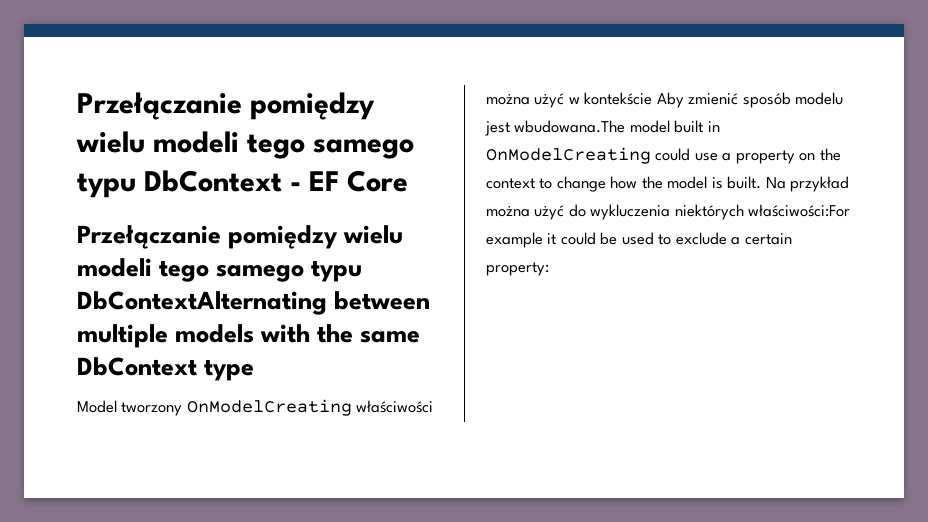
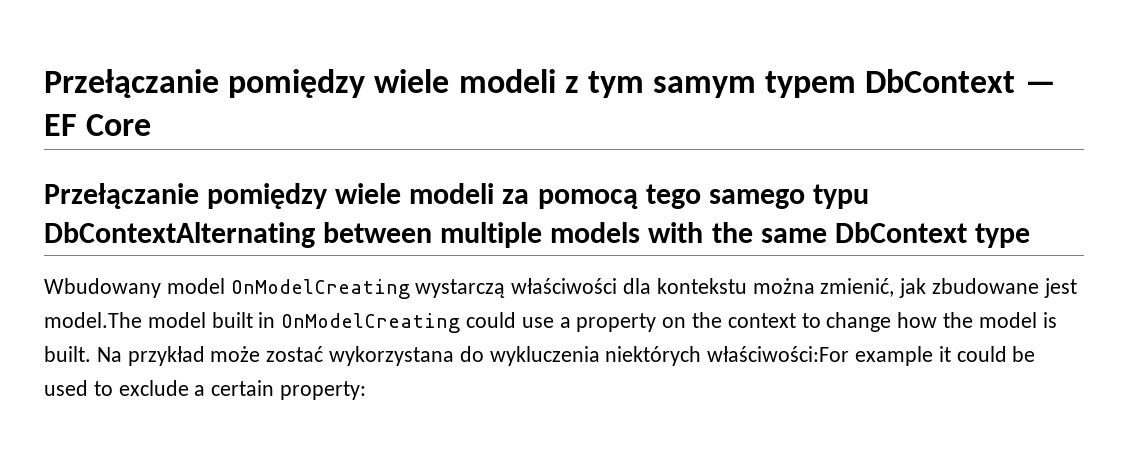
- Przełączanie pomiędzy wielu modeli tego samego typu DbContext - EF Core
+ Przełączanie pomiędzy wiele modeli z tym samym typem DbContext — EF Core
- Przełączanie pomiędzy wielu modeli tego samego typu DbContextAlternating between multiple models with the same DbContext type
+ Przełączanie pomiędzy wiele modeli za pomocą tego samego typu DbContextAlternating between multiple models with the same DbContext type
- Model tworzony OnModelCreating właściwości można użyć w kontekście Aby zmienić sposób modelu jest wbudowana.The model built in OnModelCreating could use a property on the context to change how the model is built.
+ Wbudowany model OnModelCreating wystarczą właściwości dla kontekstu można zmienić, jak zbudowane jest model.The model built in OnModelCreating could use a property on the context to change how the model is built.
- Na przykład można użyć do wykluczenia niektórych właściwości:For example it could be used to exclude a certain property:
+ Na przykład może zostać wykorzystana do wykluczenia niektórych właściwości:For example it could be used to exclude a certain property:

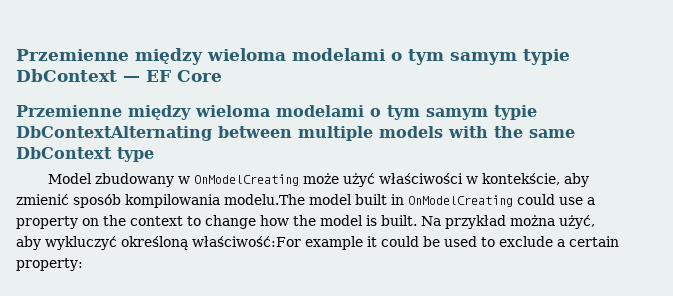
- Przełączanie pomiędzy wiele modeli z tym samym typem DbContext — EF Core
+ Przemienne między wieloma modelami o tym samym typie DbContext — EF Core
- Przełączanie pomiędzy wiele modeli za pomocą tego samego typu DbContextAlternating between multiple models with the same DbContext type
+ Przemienne między wieloma modelami o tym samym typie DbContextAlternating between multiple models with the same DbContext type
- Wbudowany model OnModelCreating wystarczą właściwości dla kontekstu można zmienić, jak zbudowane jest model.The model built in OnModelCreating could use a property on the context to change how the model is built.
+ Model zbudowany w OnModelCreating może użyć właściwości w kontekście, aby zmienić sposób kompilowania modelu.The model built in OnModelCreating could use a property on the context to change how the model is built.
- Na przykład może zostać wykorzystana do wykluczenia niektórych właściwości:For example it could be used to exclude a certain property:
+ Na przykład można użyć, aby wykluczyć określoną właściwość:For example it could be used to exclude a certain property:

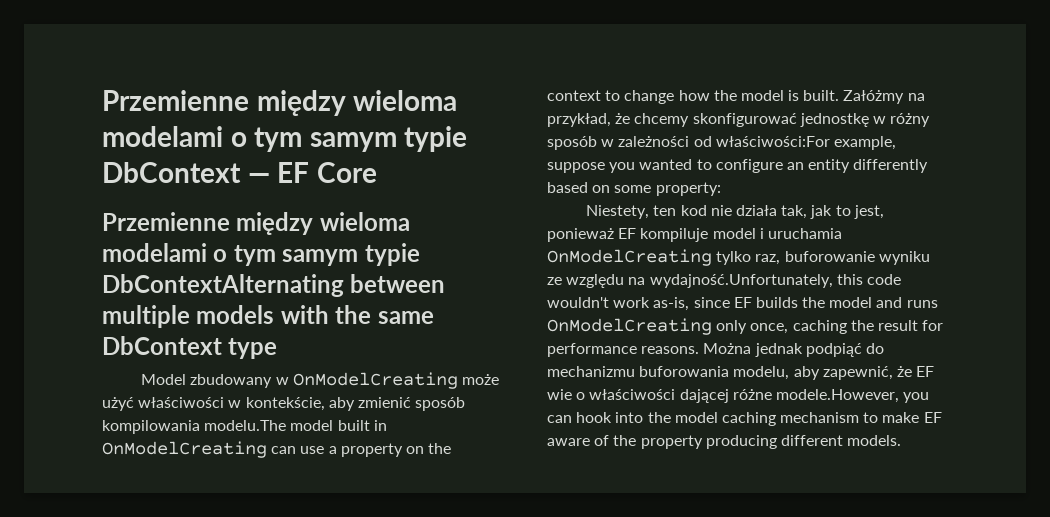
- Model zbudowany w OnModelCreating może użyć właściwości w kontekście, aby zmienić sposób kompilowania modelu.The model built in OnModelCreating could use a property on the context to change how the model is built.
+ Model zbudowany w OnModelCreating może użyć właściwości w kontekście, aby zmienić sposób kompilowania modelu.The model built in OnModelCreating can use a property on the context to change how the model is built.
- Na przykład można użyć, aby wykluczyć określoną właściwość:For example it could be used to exclude a certain property:
+ Załóżmy na przykład, że chcemy skonfigurować jednostkę w różny sposób w zależności od właściwości:For example, suppose you wanted to configure an entity differently based on some property:
+ Niestety, ten kod nie działa tak, jak to jest, ponieważ EF kompiluje model i uruchamia OnModelCreating tylko raz, buforowanie wyniku ze względu na wydajność.Unfortunately, this code wouldn't work as-is, since EF builds the model and runs OnModelCreating only once, caching the result for performance reasons. Można jednak podpiąć do mechanizmu buforowania modelu, aby zapewnić, że EF wie o właściwości dającej różne modele.However, you can hook into the model caching mechanism to make EF aware of the property producing different models.

